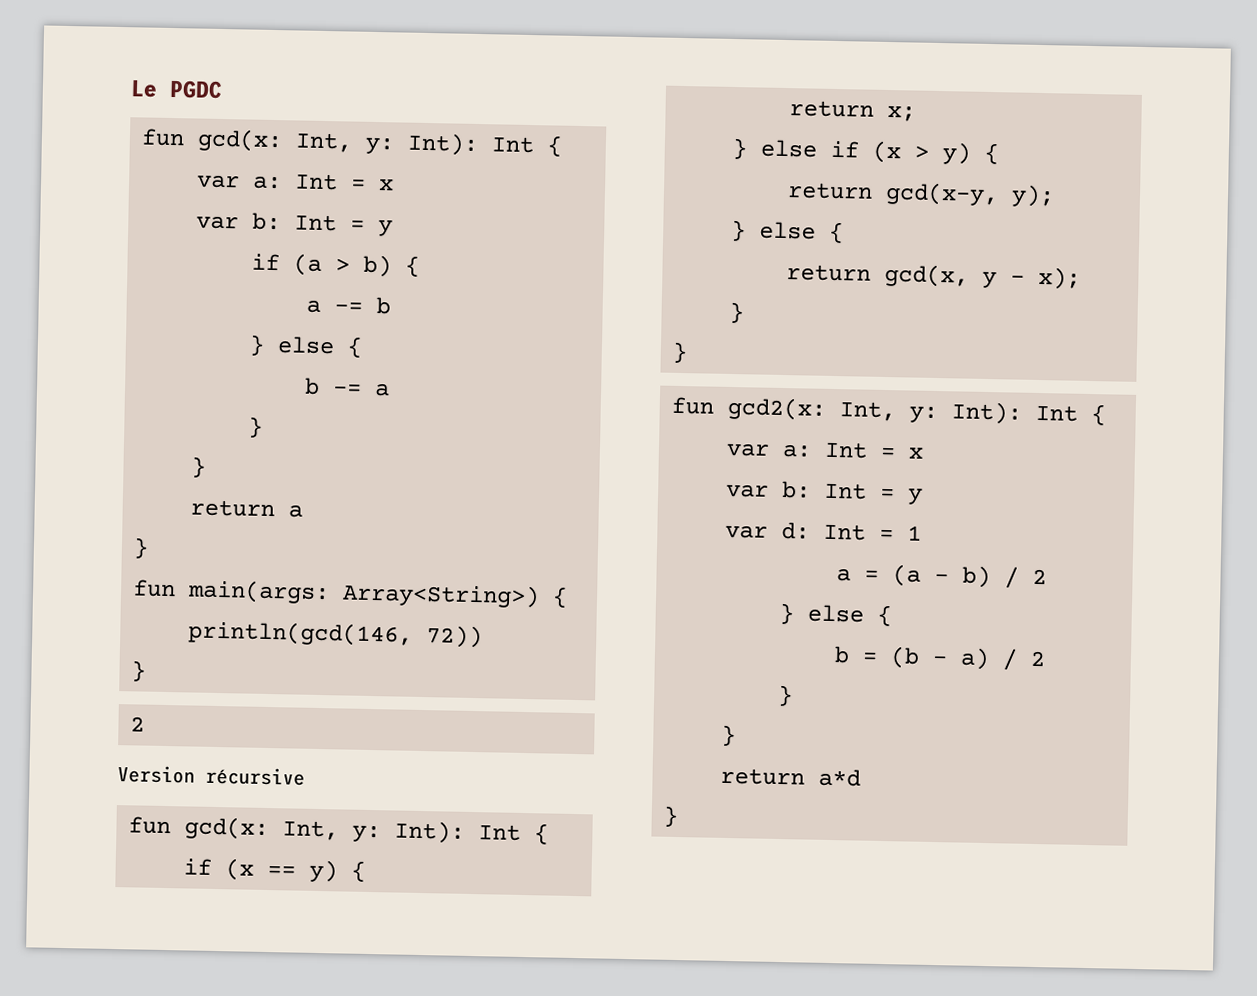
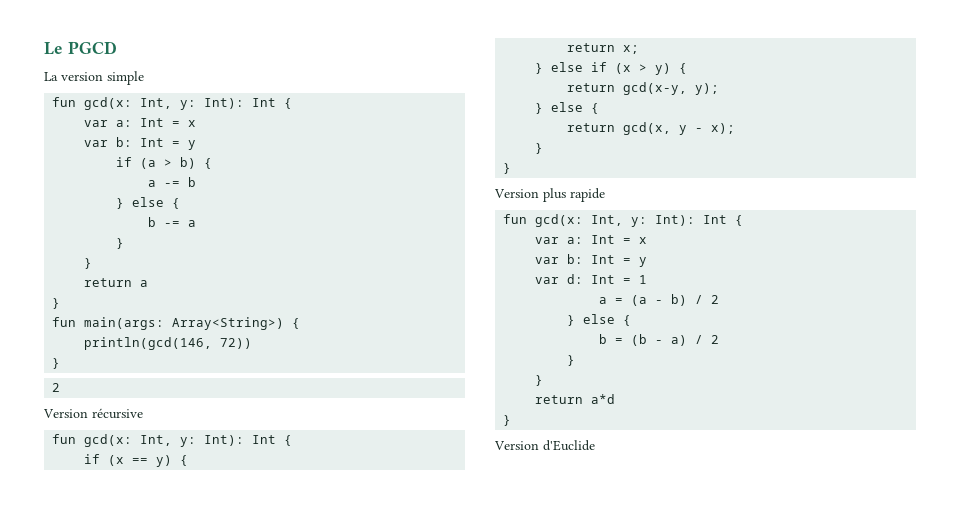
- Le PGDC
+ Le PGCD
+ La version simple
- fun gcd2(x: Int, y: Int): Int {
+ Version plus rapide
+ fun gcd(x: Int, y: Int): Int {
+ Version d'Euclide

